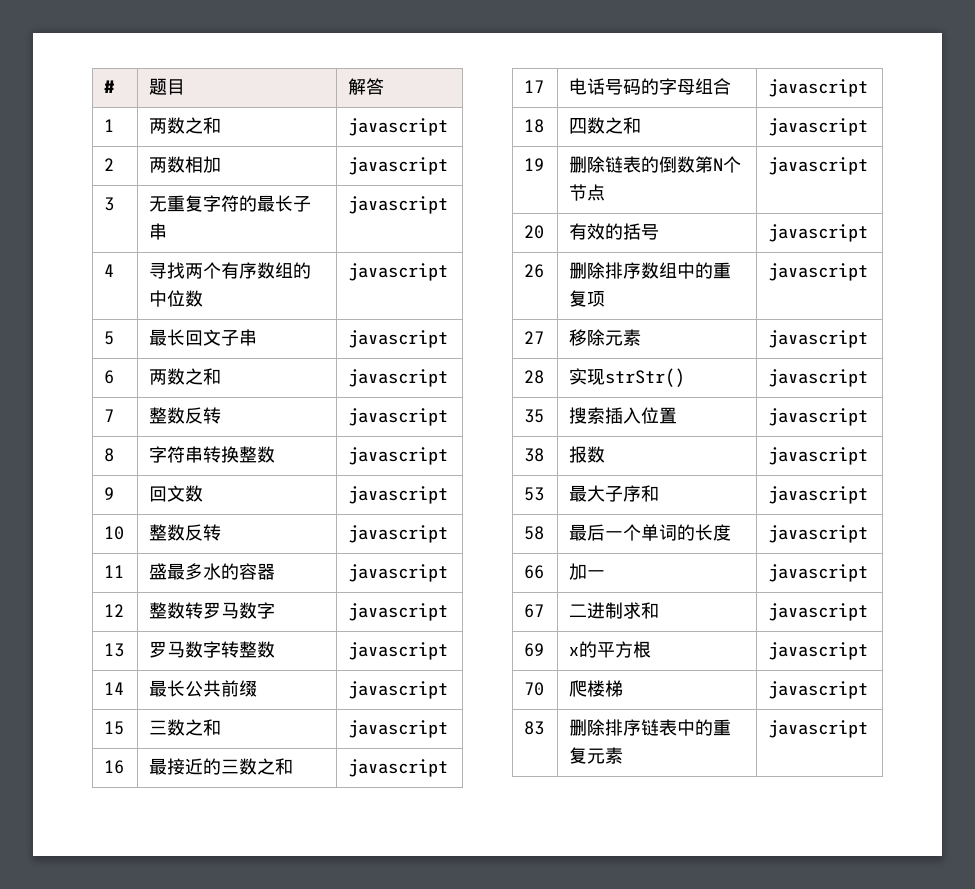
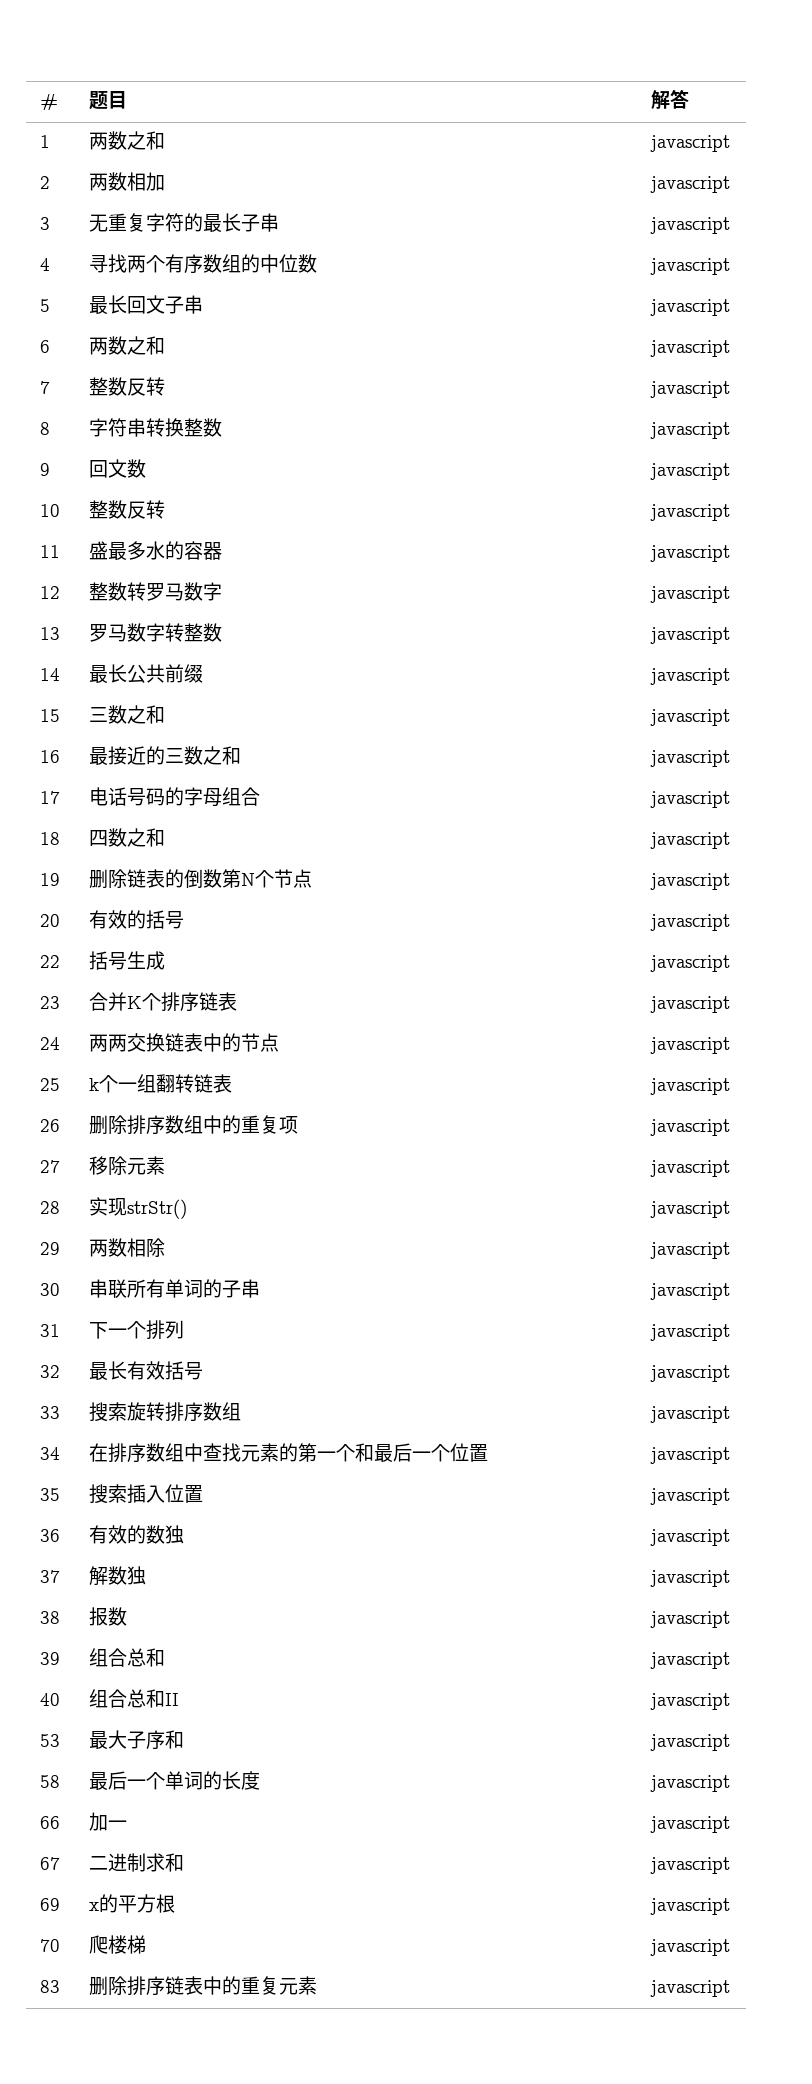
+ 22 | 括号生成 | javascript
+ 23 | 合并K个排序链表 | javascript
+ 24 | 两两交换链表中的节点 | javascript
+ 25 | k个一组翻转链表 | javascript
+ 29 | 两数相除 | javascript
+ 30 | 串联所有单词的子串 | javascript
+ 31 | 下一个排列 | javascript
+ 32 | 最长有效括号 | javascript
+ 33 | 搜索旋转排序数组 | javascript
+ 34 | 在排序数组中查找元素的第一个和最后一个位置 | javascript
+ 36 | 有效的数独 | javascript
+ 37 | 解数独 | javascript
  38 | 报数 | javascript
+ 39 | 组合总和 | javascript
+ 40 | 组合总和II | javascript

